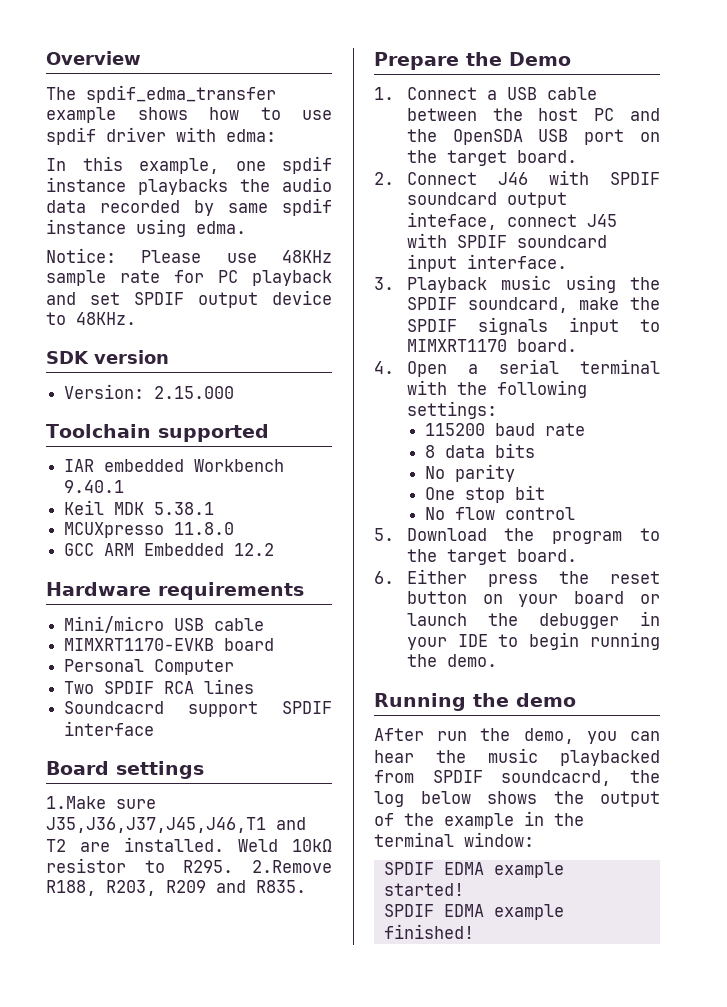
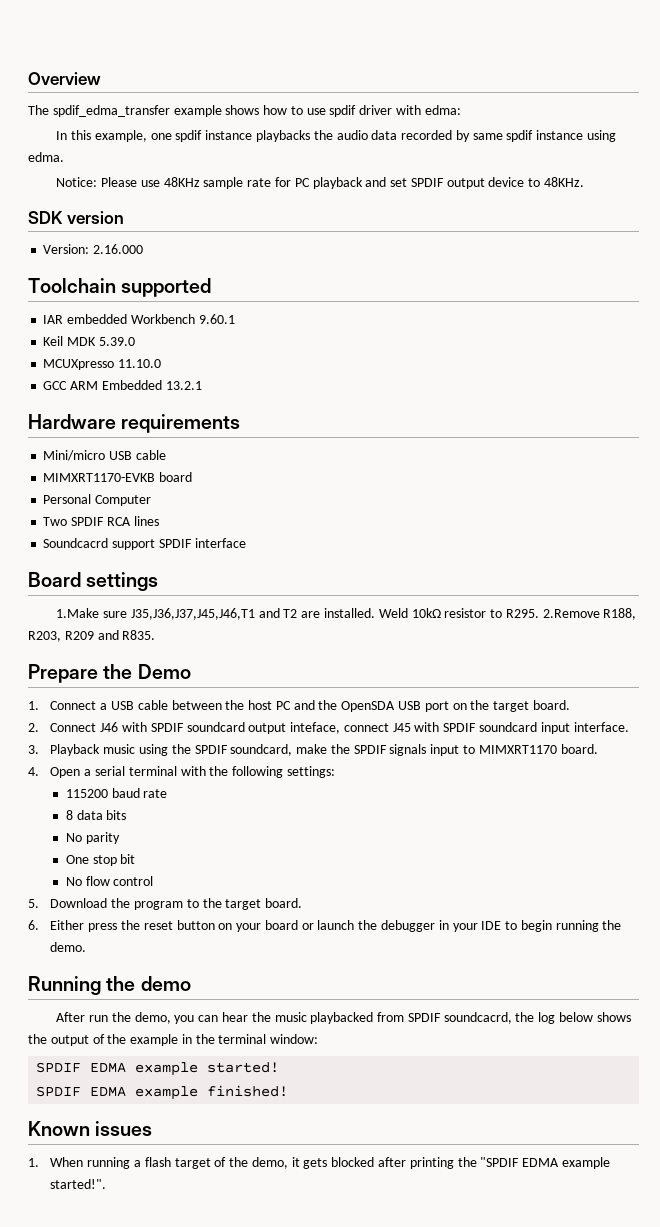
- Version: 2.15.000
+ Version: 2.16.000
- IAR embedded Workbench 9.40.1
+ IAR embedded Workbench 9.60.1
- Keil MDK 5.38.1
+ Keil MDK 5.39.0
- MCUXpresso 11.8.0
+ MCUXpresso 11.10.0
- GCC ARM Embedded 12.2
+ GCC ARM Embedded 13.2.1
+ Known issues
+ 1. When running a flash target of the demo, it gets blocked after printing the "SPDIF EDMA example started!".

